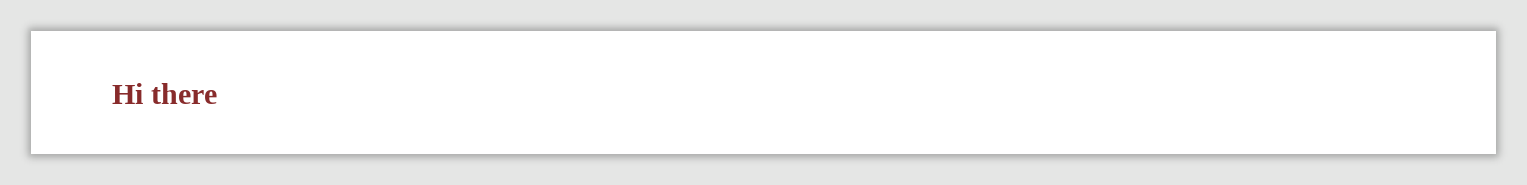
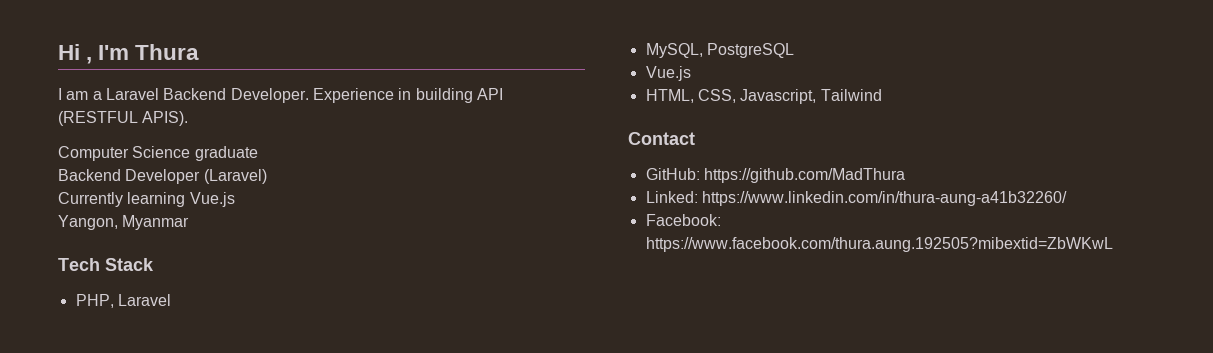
- Hi there
+ Hi , I'm Thura
+ I am a Laravel Backend Developer. Experience in building API (RESTFUL APIS).
+ Computer Science graduate
+ Backend Developer (Laravel)
+ Currently learning Vue.js
+ Yangon, Myanmar
+ Tech Stack
+ PHP, Laravel
+ MySQL, PostgreSQL
+ Vue.js
+ HTML, CSS, Javascript, Tailwind
+ Contact
+ GitHub: https://github.com/MadThura
+ Linked: https://www.linkedin.com/in/thura-aung-a41b32260/
+ Facebook: https://www.facebook.com/thura.aung.192505?mibextid=ZbWKwL

